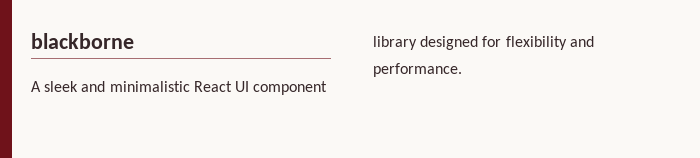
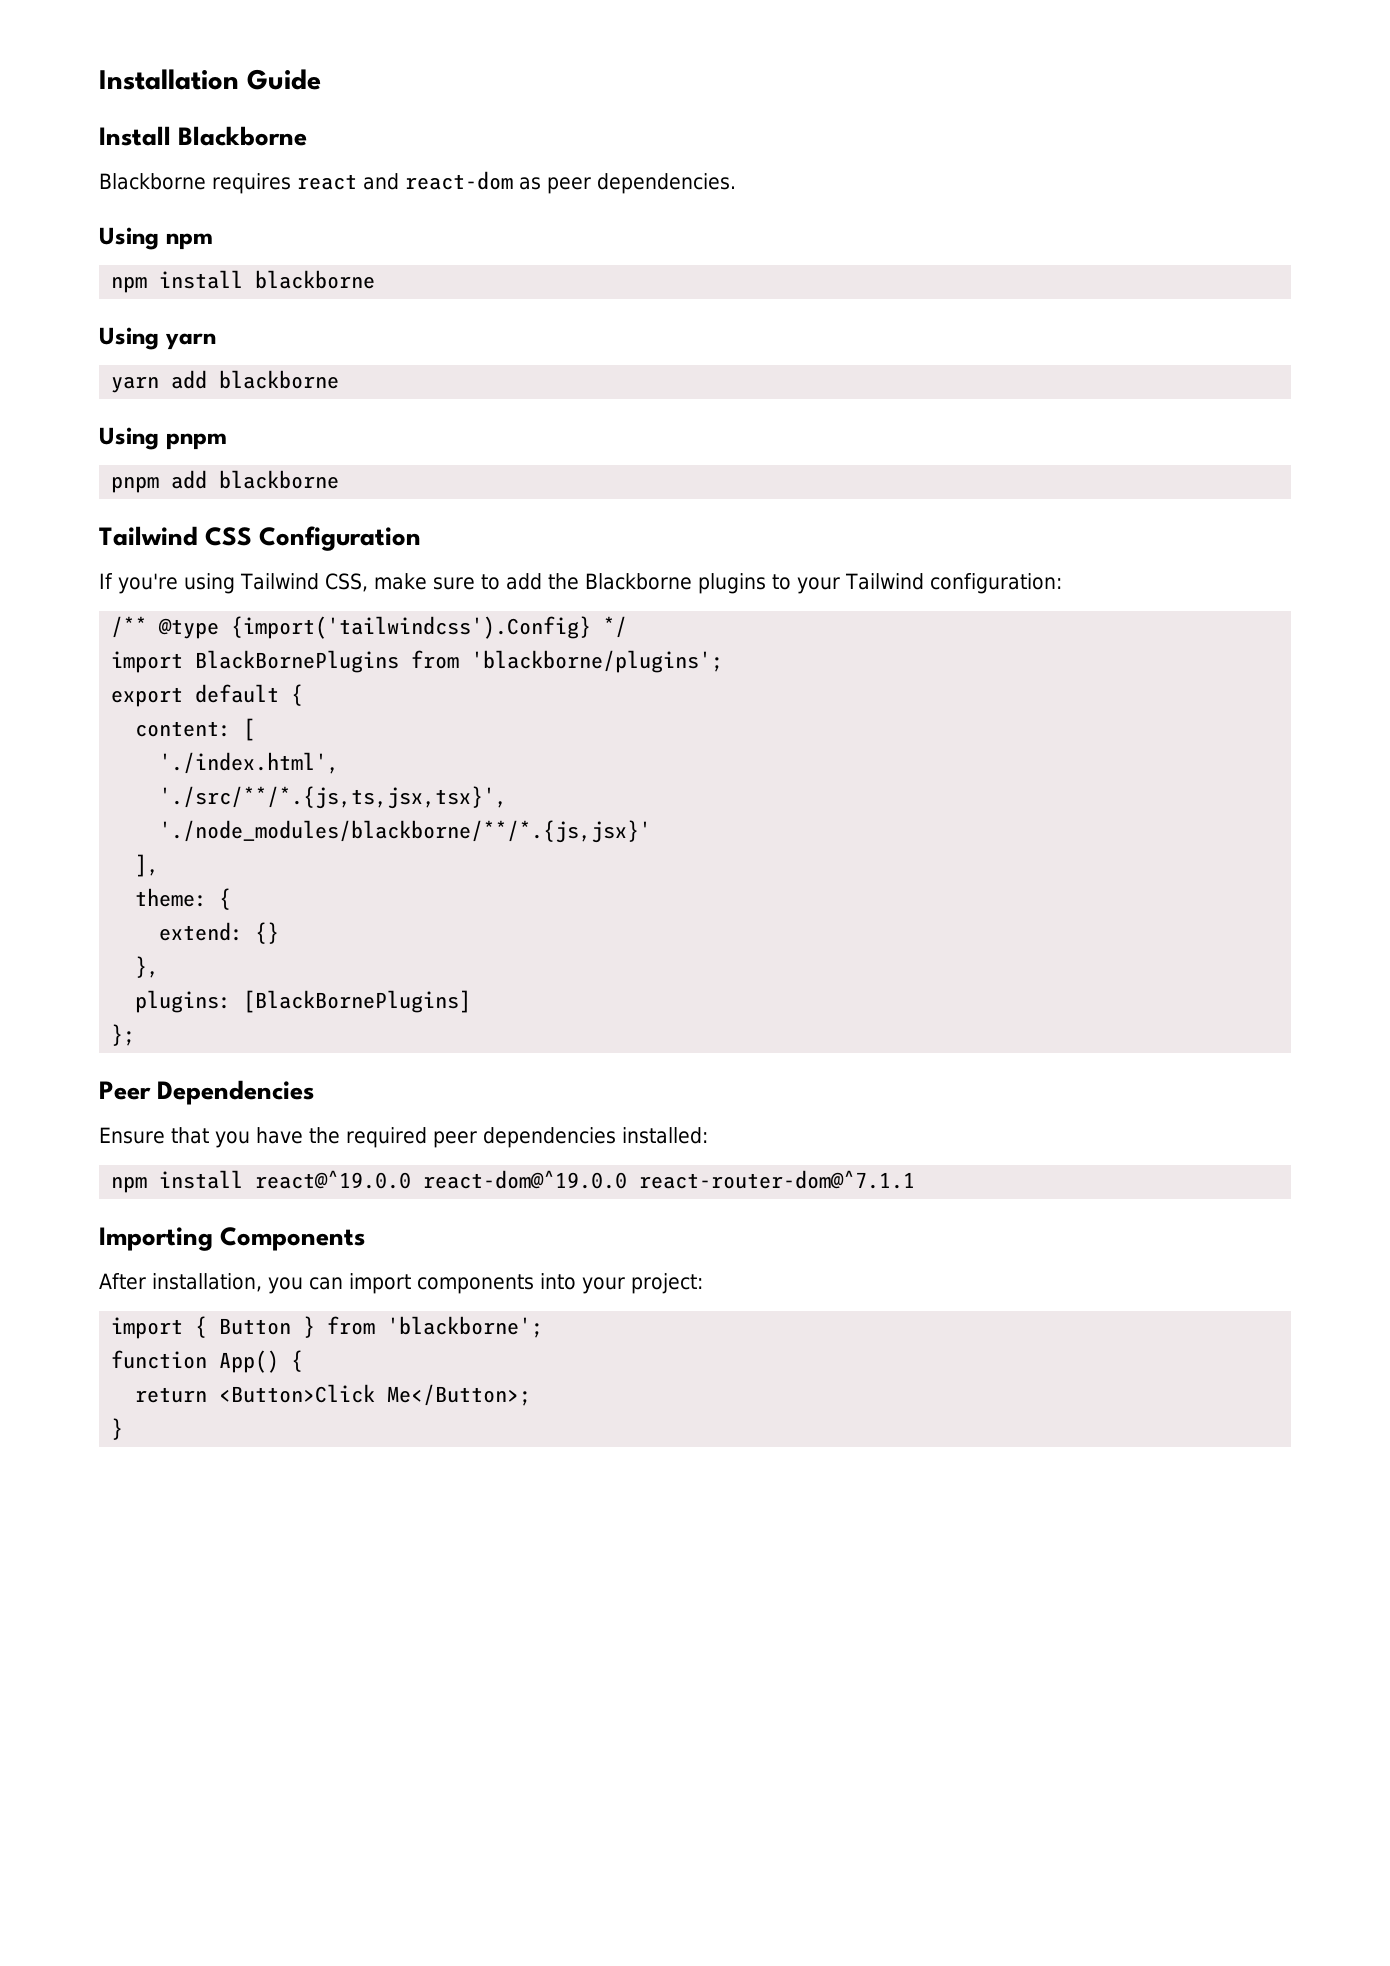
- blackborne
- A sleek and minimalistic React UI component library designed for flexibility and performance.
+ Installation Guide
+ Install Blackborne
+ Blackborne requires react and react-dom as peer dependencies.
+ Using npm
+ npm install blackborne
+ Using yarn
+ yarn add blackborne
+ Using pnpm
+ pnpm add blackborne
+ Tailwind CSS Configuration
+ If you're using Tailwind CSS, make sure to add the Blackborne plugins to your Tailwind configuration:
+ /** @type {import('tailwindcss').Config} */
+ import BlackBornePlugins from 'blackborne/plugins';
+ export default {
+ content: [
+ './index.html',
+ './src/**/*.{js,ts,jsx,tsx}',
+ './node_modules/blackborne/**/*.{js,jsx}'
+ ],
+ theme: {
+ extend: {}
+ },
+ plugins: [BlackBornePlugins]
+ };
+ Peer Dependencies
+ Ensure that you have the required peer dependencies installed:
+ npm install react@^19.0.0 react-dom@^19.0.0 react-router-dom@^7.1.1
+ Importing Components
+ After installation, you can import components into your project:
+ import { Button } from 'blackborne';
+ function App() {
+ return <Button>Click Me</Button>;
+ }

